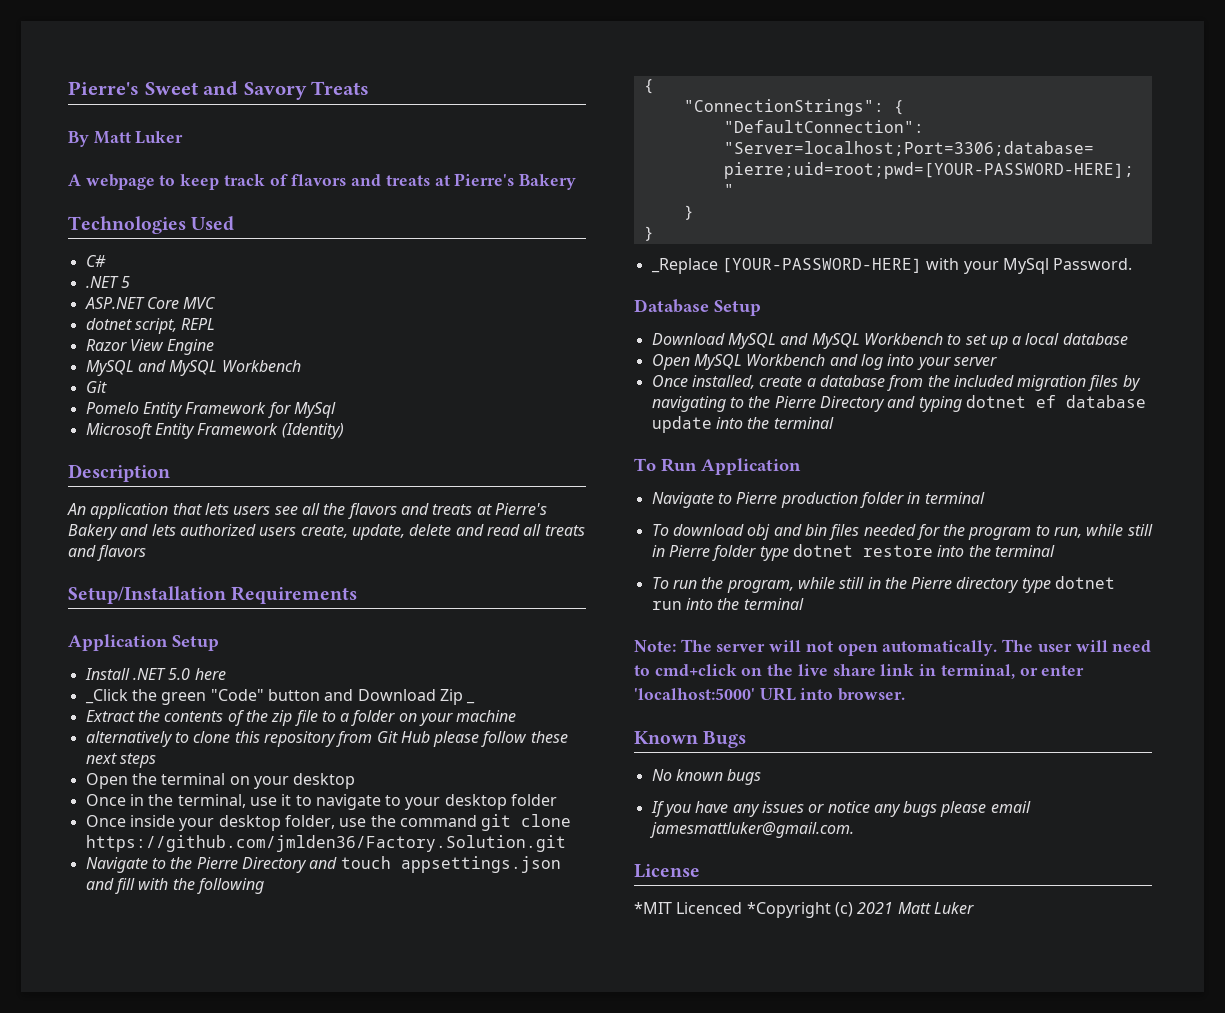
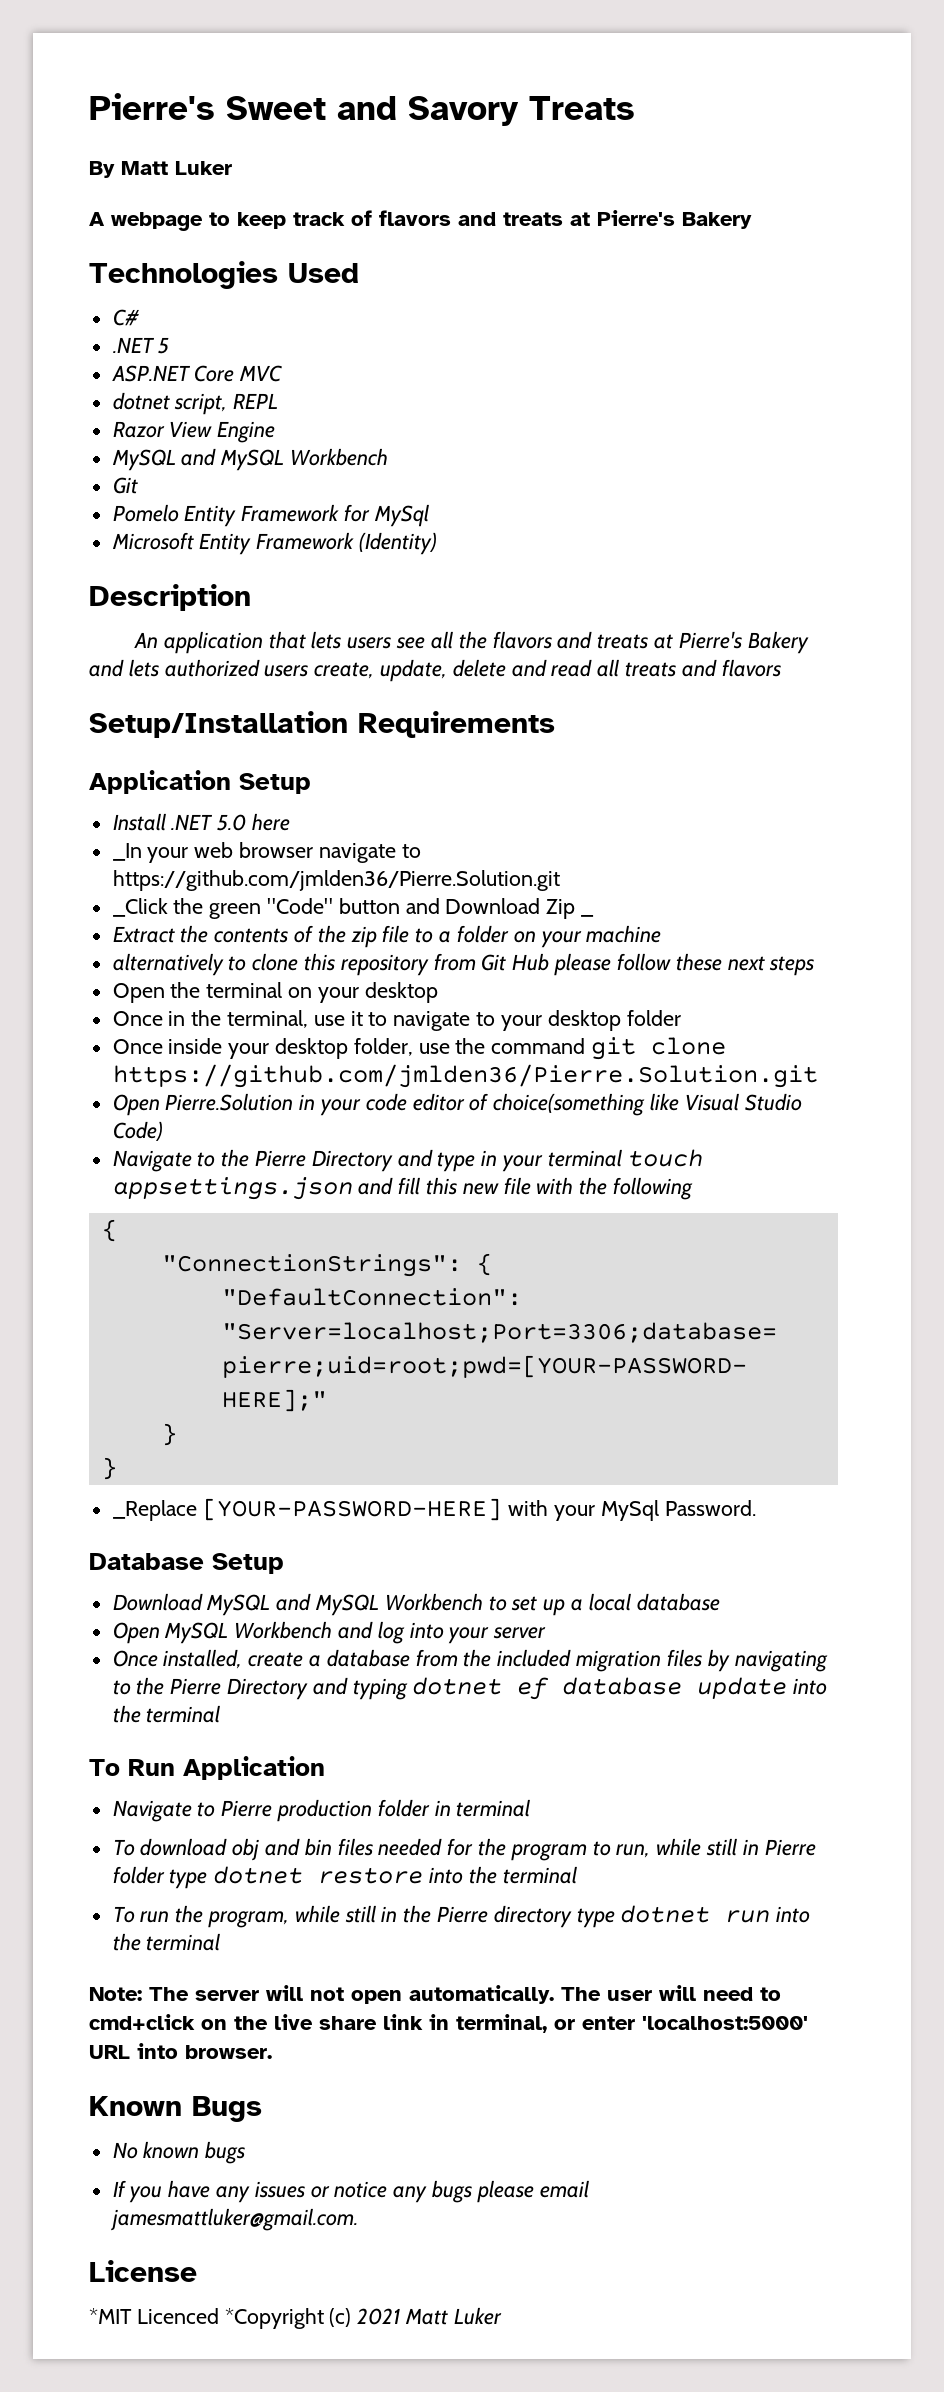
+ _In your web browser navigate to https://github.com/jmlden36/Pierre.Solution.git
- Once inside your desktop folder, use the command git clone https://github.com/jmlden36/Factory.Solution.git
+ Once inside your desktop folder, use the command git clone https://github.com/jmlden36/Pierre.Solution.git
+ Open Pierre.Solution in your code editor of choice(something like Visual Studio Code)
- Navigate to the Pierre Directory and touch appsettings.json and fill with the following
+ Navigate to the Pierre Directory and type in your terminal touch appsettings.json and fill this new file with the following

